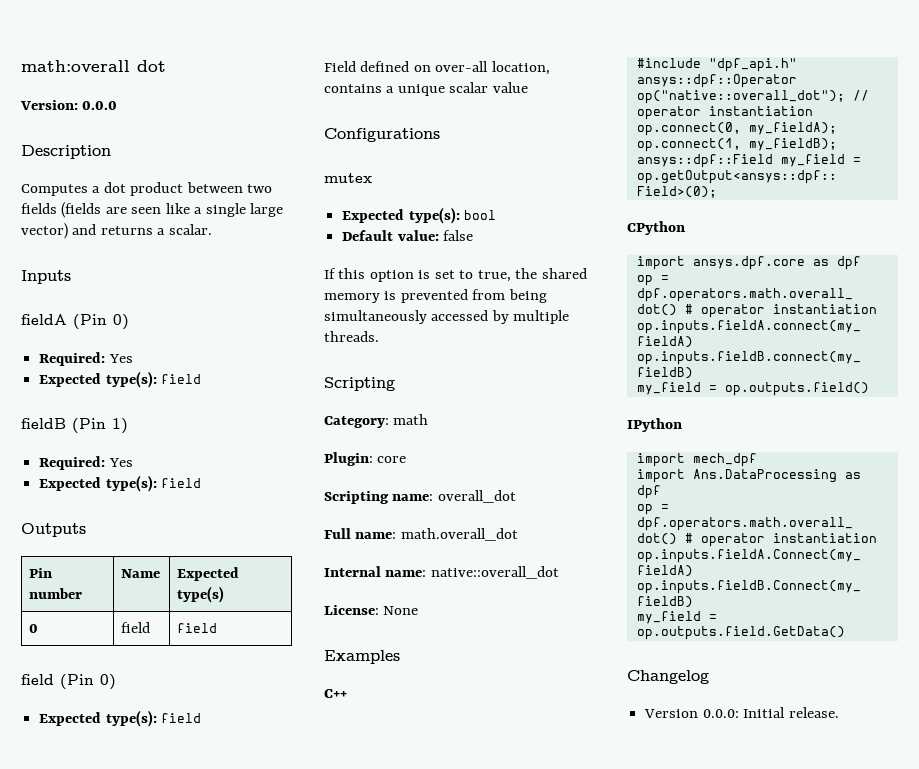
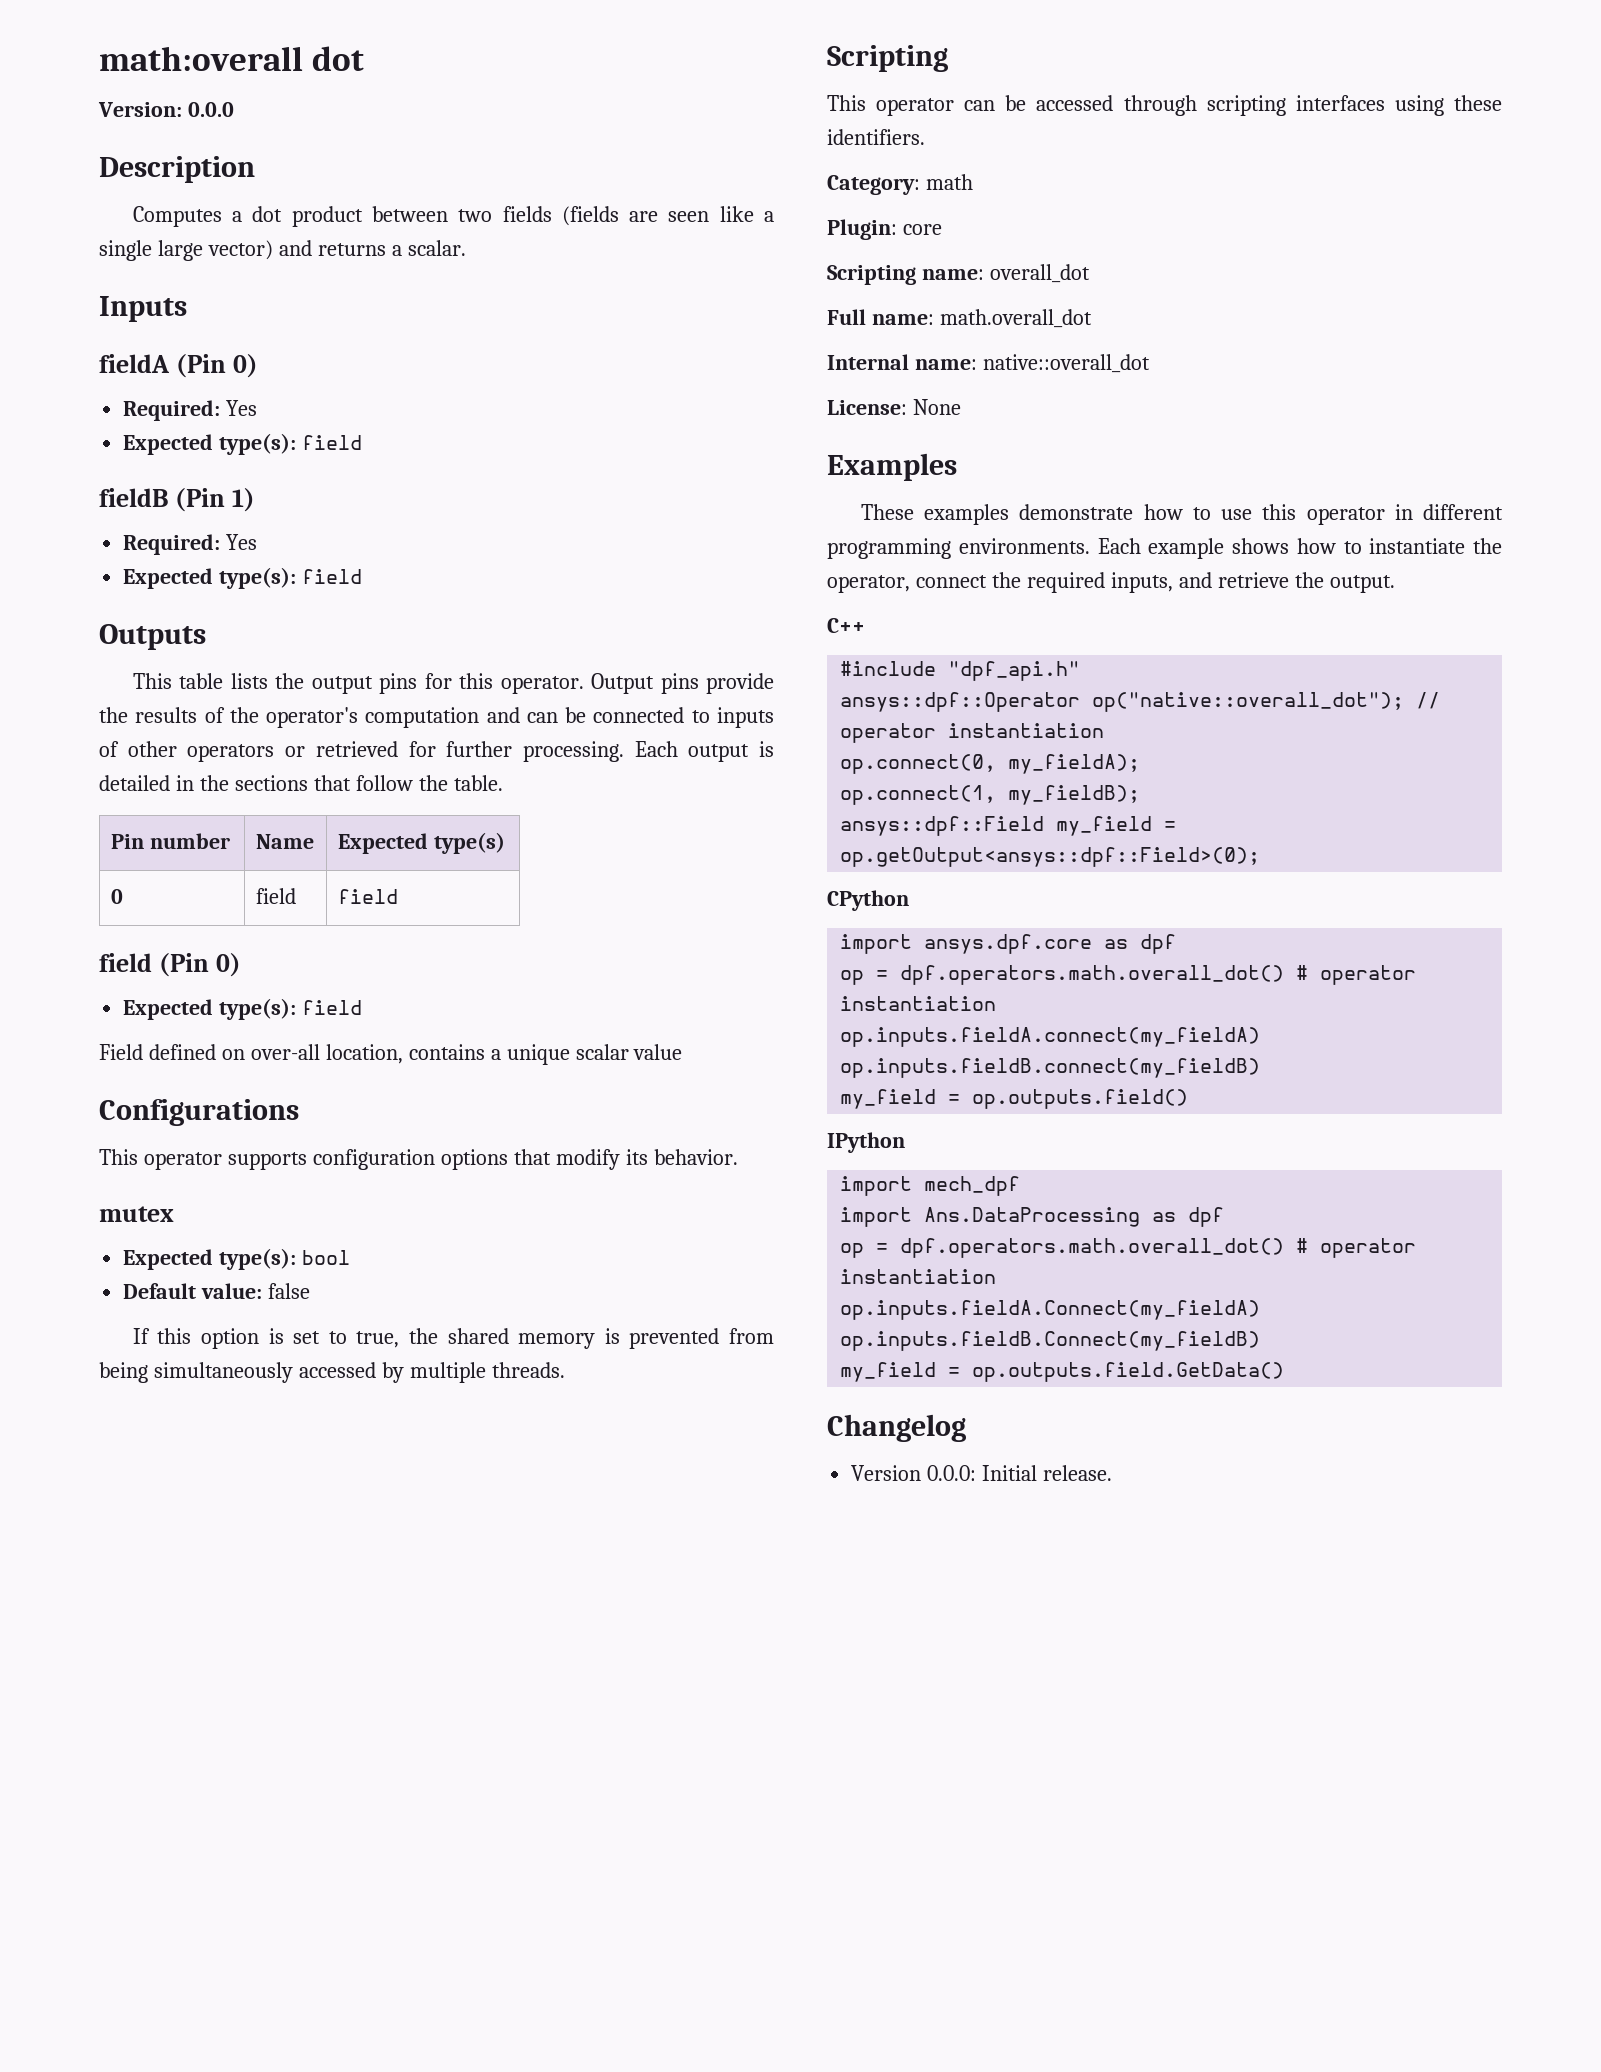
+ This table lists the output pins for this operator. Output pins provide the results of the operator's computation and can be connected to inputs of other operators or retrieved for further processing. Each output is detailed in the sections that follow the table.
+ This operator supports configuration options that modify its behavior.
+ This operator can be accessed through scripting interfaces using these identifiers.
+ These examples demonstrate how to use this operator in different programming environments. Each example shows how to instantiate the operator, connect the required inputs, and retrieve the output.

